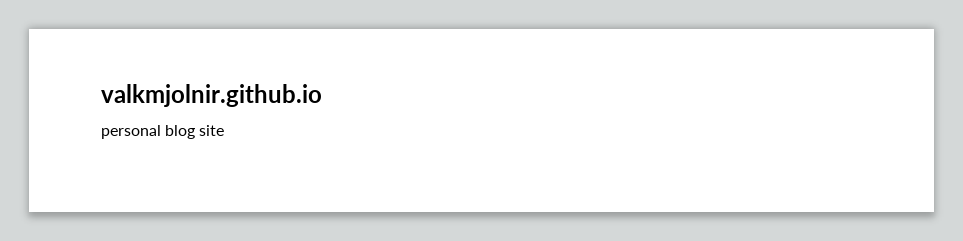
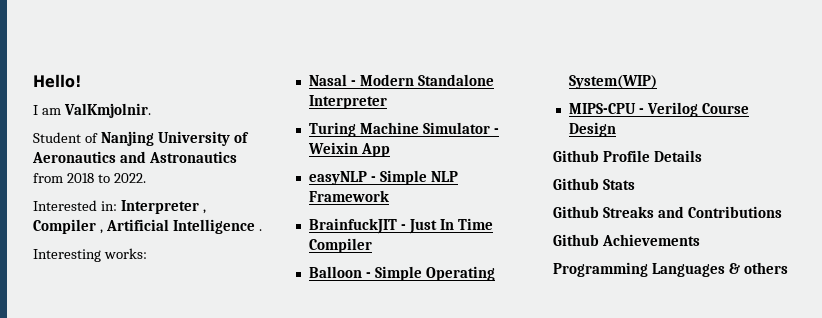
- valkmjolnir.github.io
- personal blog site
+ Hello!
+ I am ValKmjolnir.
+ Student of Nanjing University of Aeronautics and Astronautics from 2018 to 2022.
+ Interested in: Interpreter , Compiler , Artificial Intelligence .
+ Interesting works:
+ Nasal - Modern Standalone Interpreter
+ Turing Machine Simulator - Weixin App
+ easyNLP - Simple NLP Framework
+ BrainfuckJIT - Just In Time Compiler
+ Balloon - Simple Operating System(WIP)
+ MIPS-CPU - Verilog Course Design
+ Github Profile Details
+ Github Stats
+ Github Streaks and Contributions
+ Github Achievements
+ Programming Languages & others

